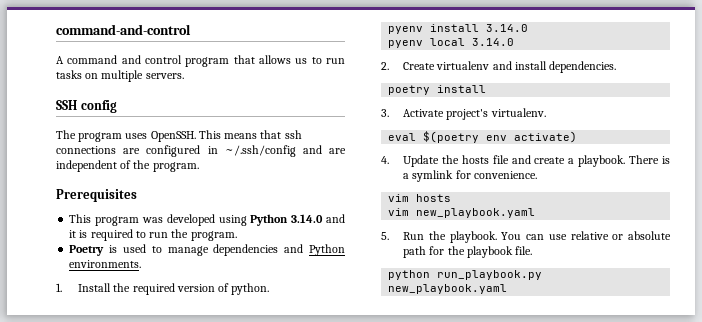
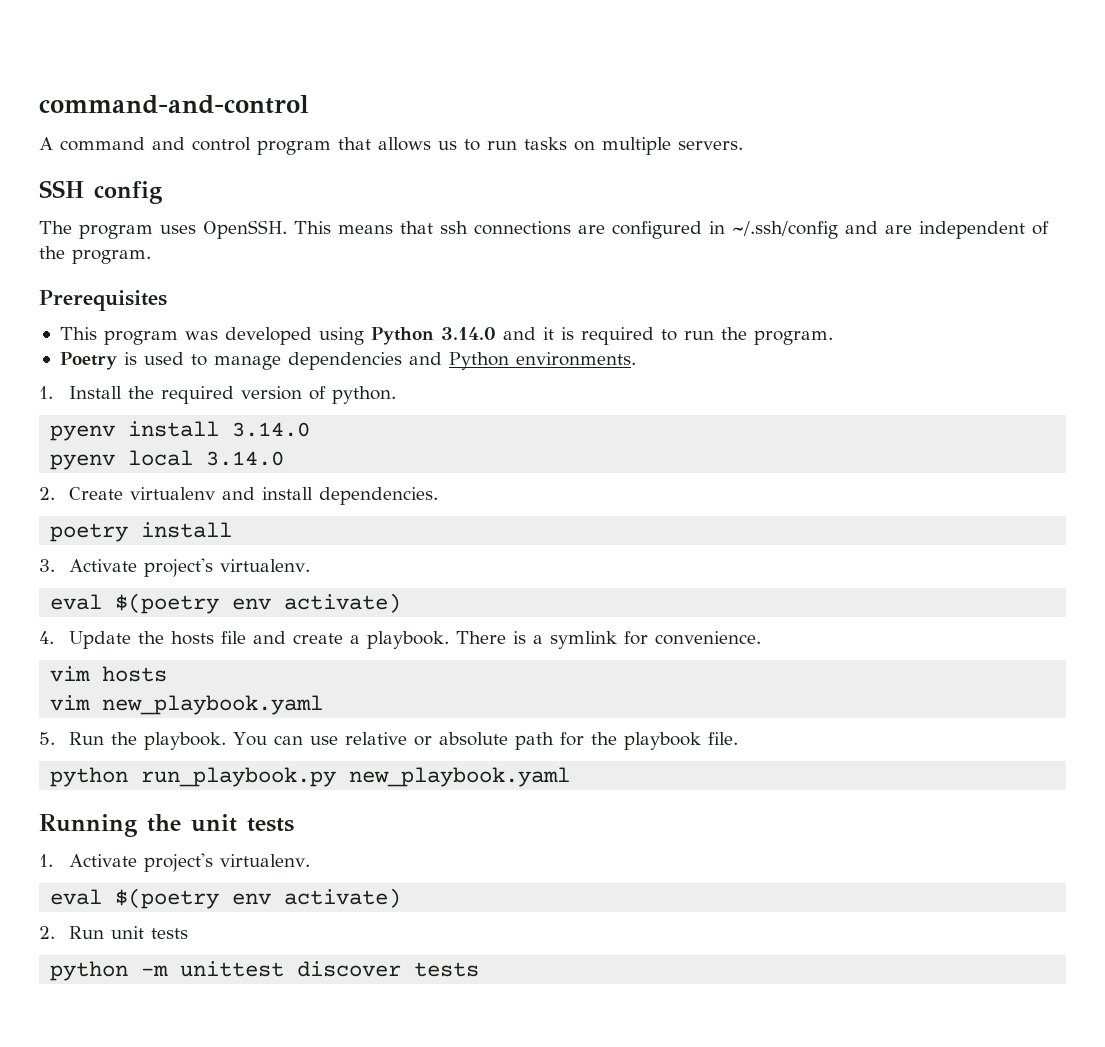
+ Running the unit tests
+ 1. Activate project's virtualenv.
+ eval $(poetry env activate)
+ 2. Run unit tests
+ python -m unittest discover tests

